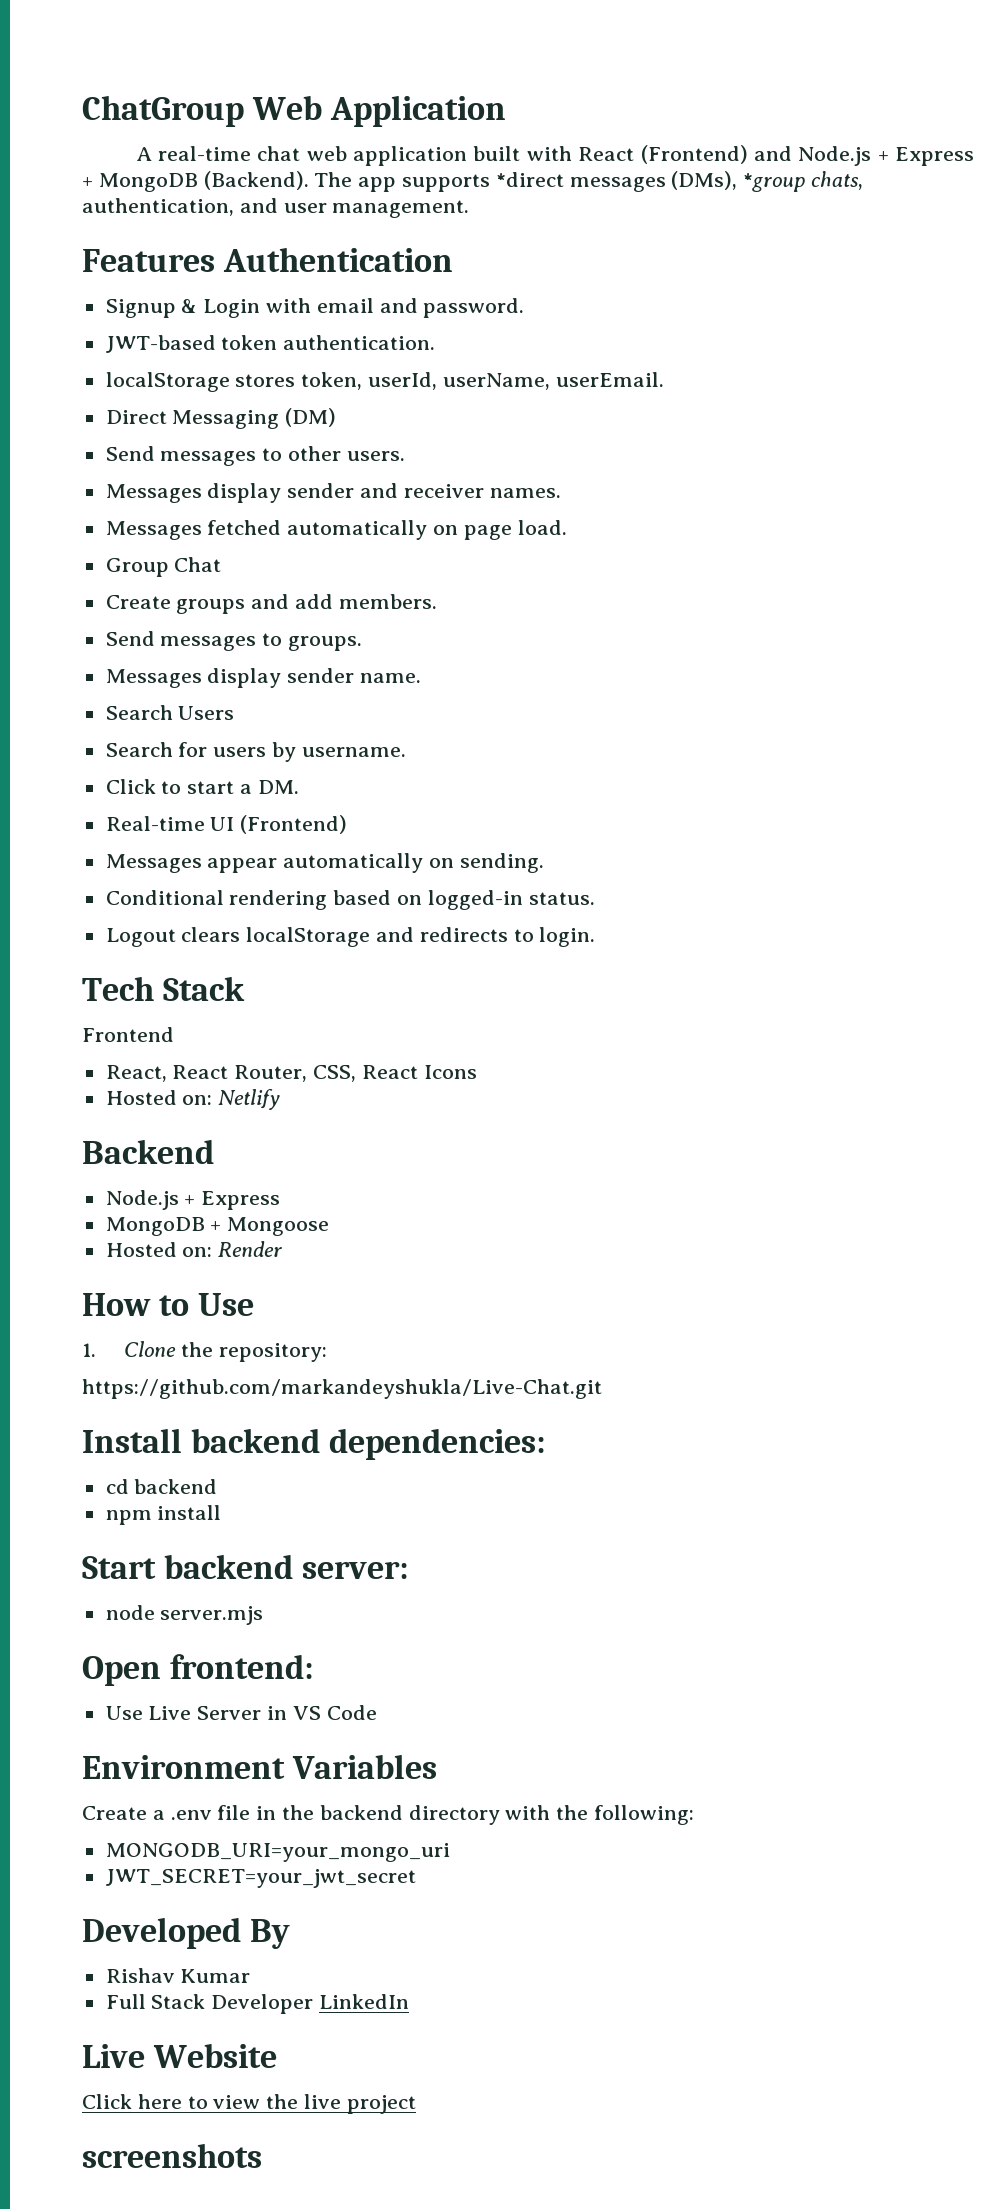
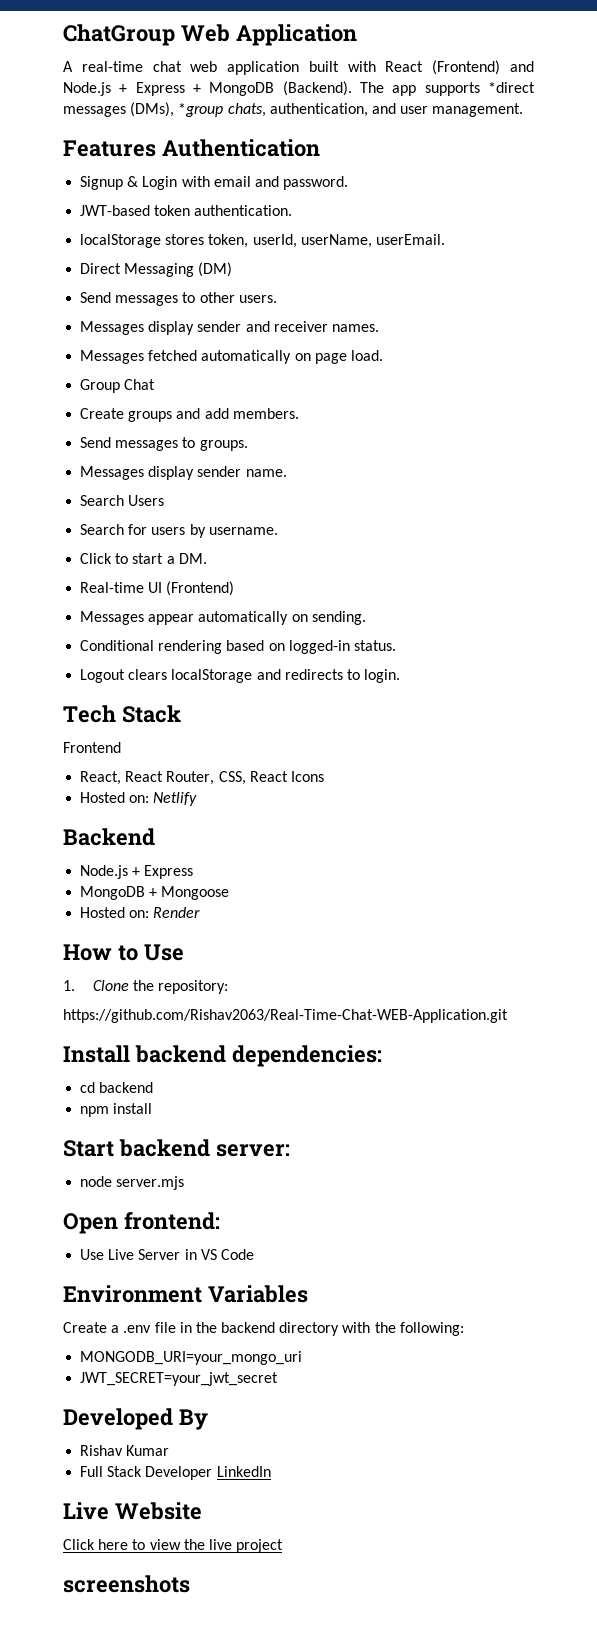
- https://github.com/markandeyshukla/Live-Chat.git
+ https://github.com/Rishav2063/Real-Time-Chat-WEB-Application.git

